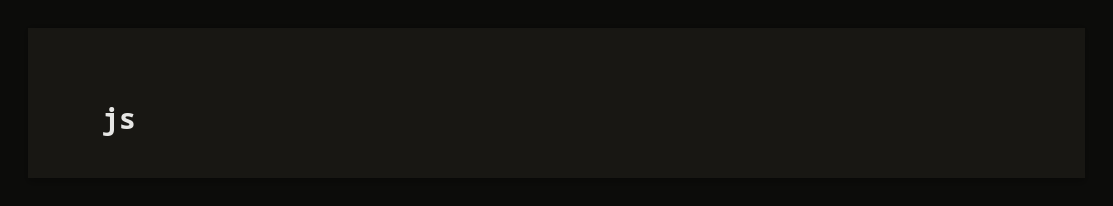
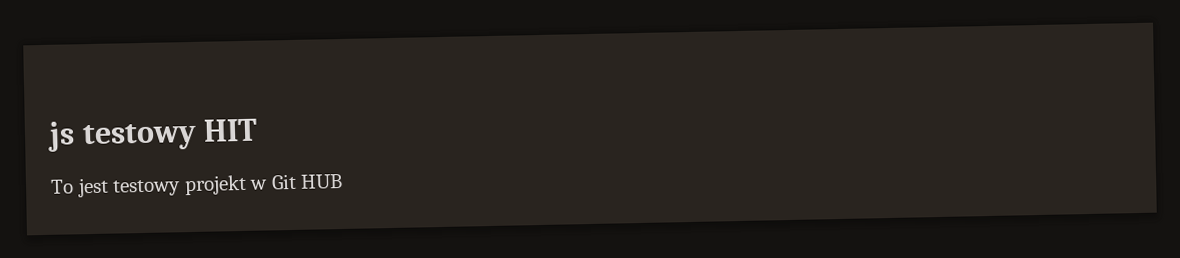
- js
+ js testowy HIT
+ To jest testowy projekt w Git HUB

